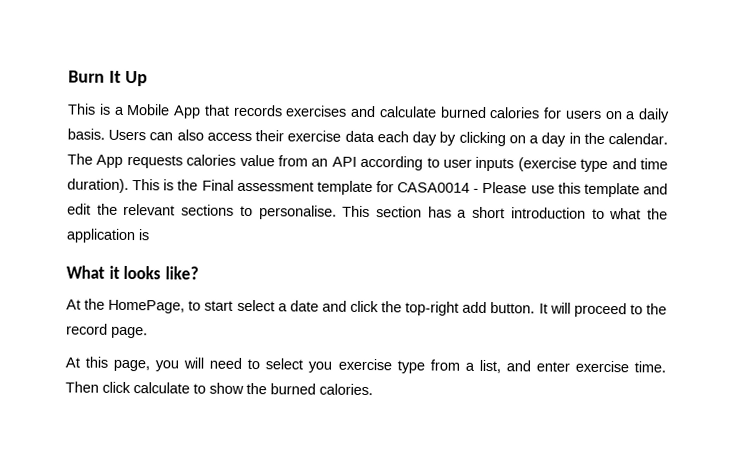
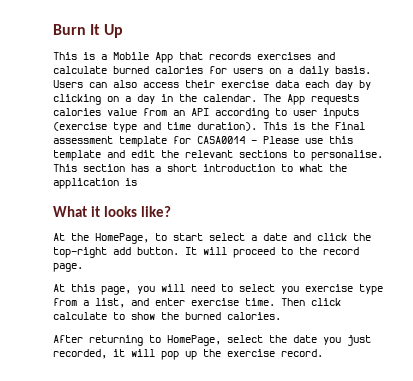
+ After returning to HomePage, select the date you just recorded, it will pop up the exercise record.

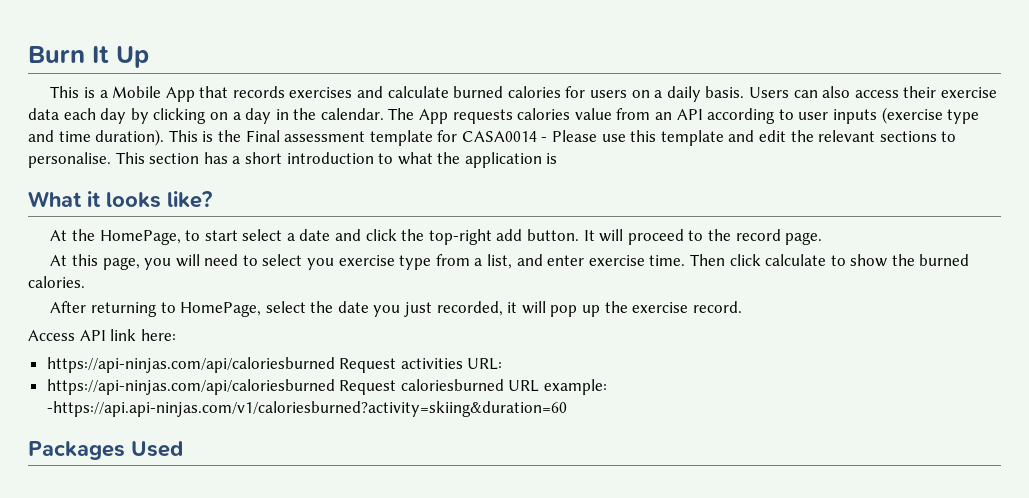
+ Access API link here:
+ https://api-ninjas.com/api/caloriesburned Request activities URL:
+ https://api-ninjas.com/api/caloriesburned Request caloriesburned URL example: -https://api.api-ninjas.com/v1/caloriesburned?activity=skiing&duration=60
+ Packages Used

